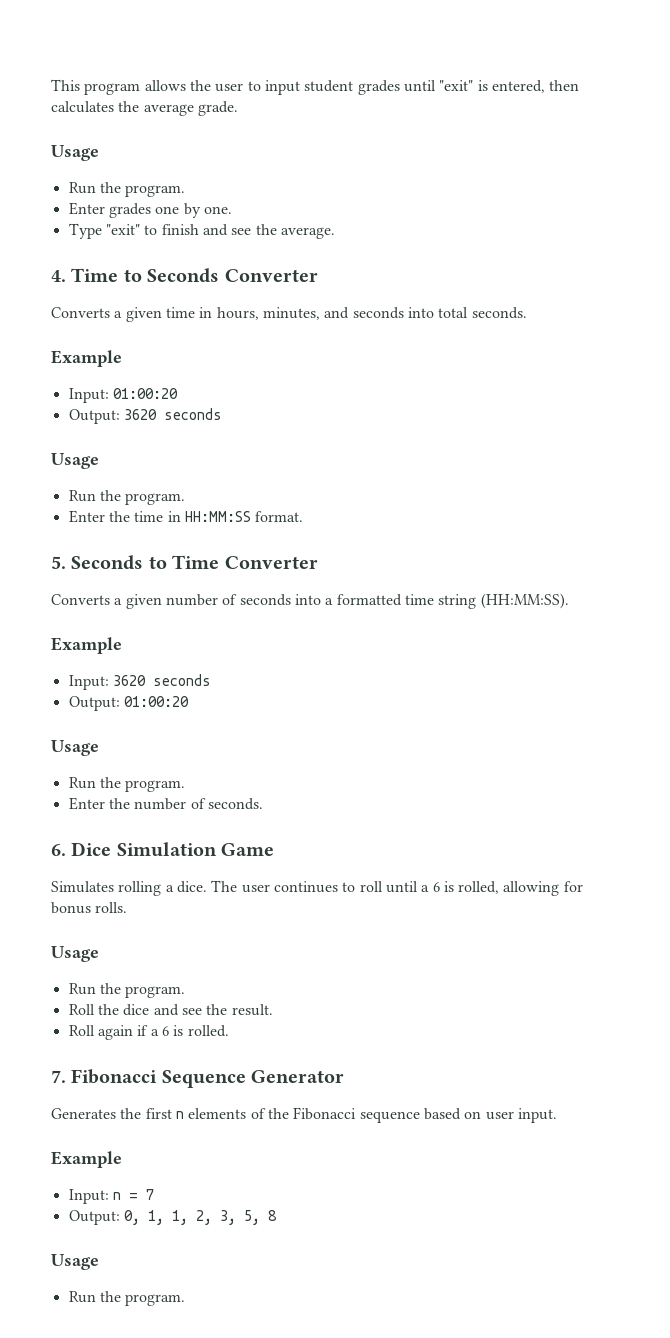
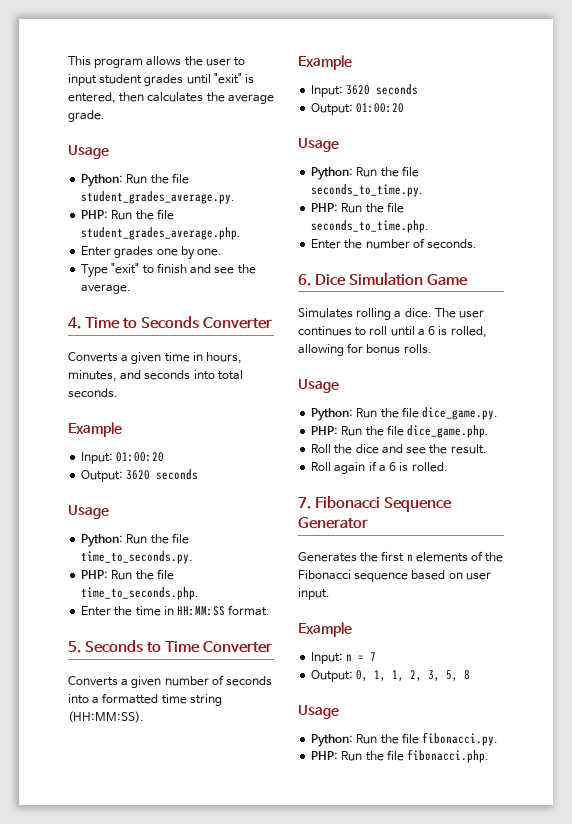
  This program allows the user to input student grades until "exit" is entered, then calculates the average grade.
  Usage
- Run the program.
+ Python: Run the file student_grades_average.py.
+ PHP: Run the file student_grades_average.php.
  Output: 3620 seconds
  Usage
- Run the program.
+ Python: Run the file time_to_seconds.py.
+ PHP: Run the file time_to_seconds.php.
  Output: 01:00:20
  Usage
- Run the program.
+ Python: Run the file seconds_to_time.py.
+ PHP: Run the file seconds_to_time.php.
  The user continues to roll until a 6 is rolled, allowing for bonus rolls.
  Usage
- Run the program.
+ Python: Run the file dice_game.py.
+ PHP: Run the file dice_game.php.
  Output: 0, 1, 1, 2, 3, 5, 8
  Usage
- Run the program.
+ Python: Run the file fibonacci.py.
+ PHP: Run the file fibonacci.php.

